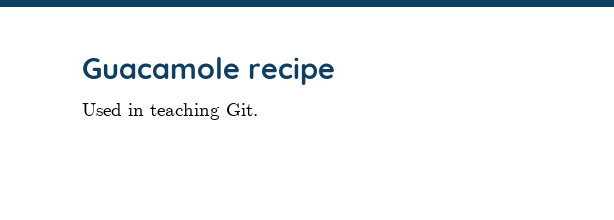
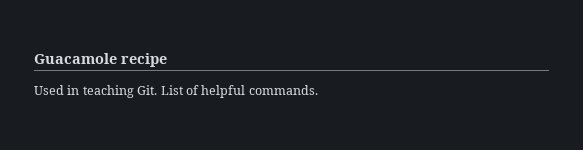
- Used in teaching Git.
+ Used in teaching Git. List of helpful commands.

